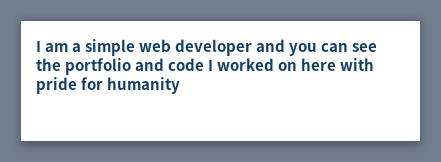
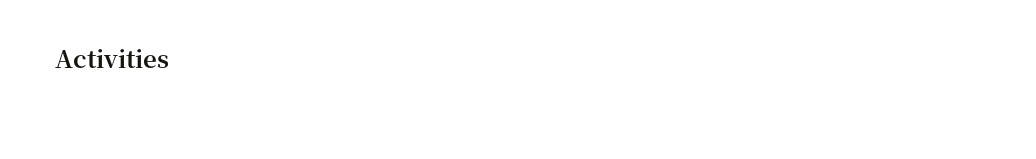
- I am a simple web developer and you can see the portfolio and code I worked on here with pride for humanity
+ Activities

